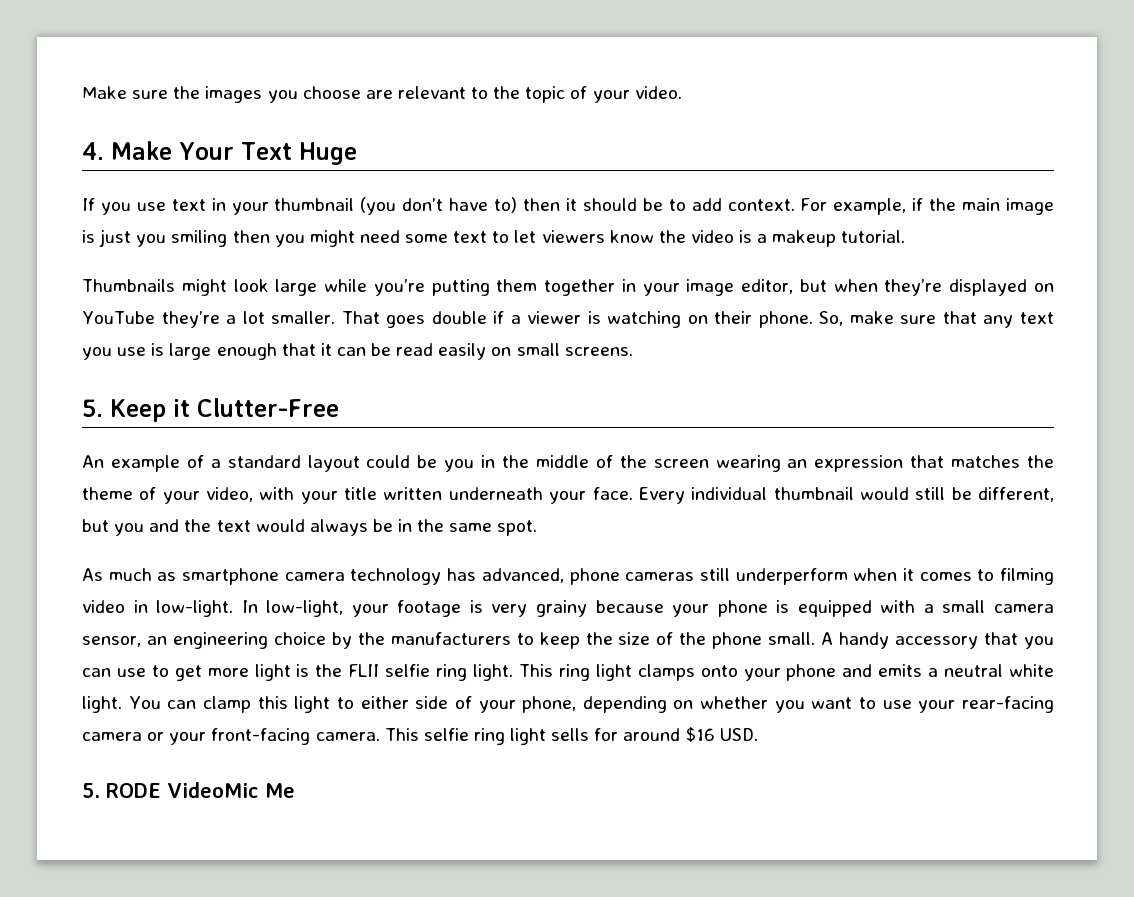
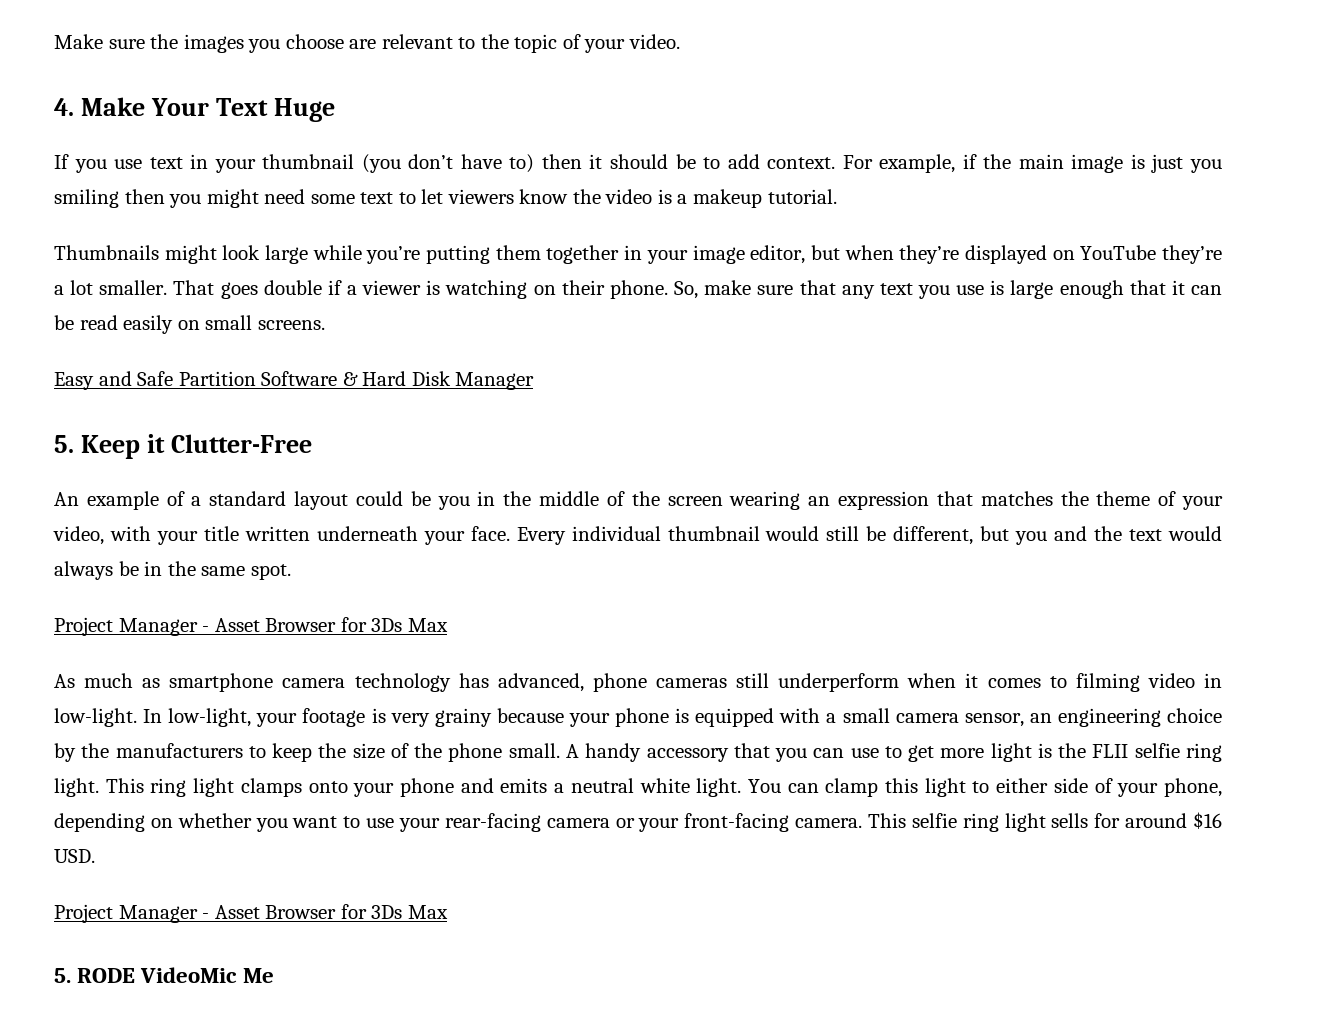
+ Easy and Safe Partition Software & Hard Disk Manager
  Every individual thumbnail would still be different, but you and the text would always be in the same spot.
+ Project Manager - Asset Browser for 3Ds Max
  This selfie ring light sells for around $16 USD.
+ Project Manager - Asset Browser for 3Ds Max

